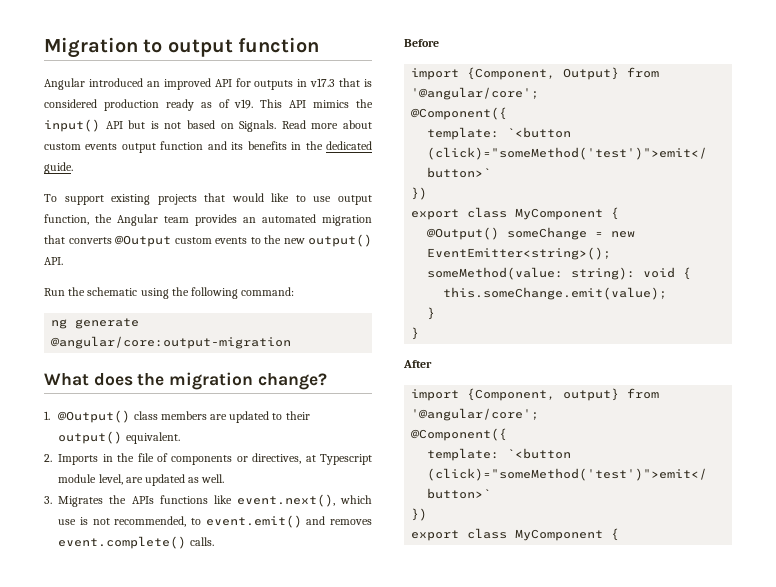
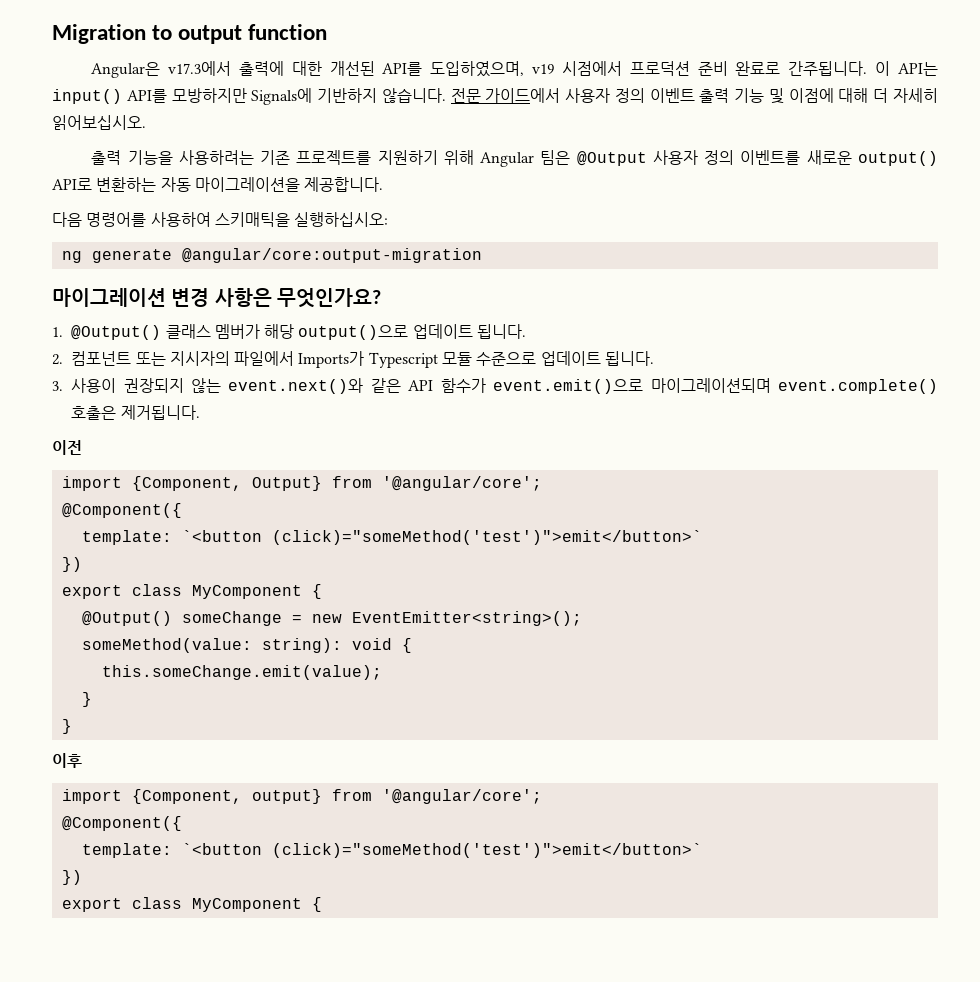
- Angular introduced an improved API for outputs in v17.3 that is considered production ready as of v19. This API mimics the input() API but is not based on Signals. Read more about custom events output function and its benefits in the dedicated guide.
- To support existing projects that would like to use output function, the Angular team provides an automated migration that converts @Output custom events to the new output() API.
- Run the schematic using the following command:
+ Angular은 v17.3에서 출력에 대한 개선된 API를 도입하였으며, v19 시점에서 프로덕션 준비 완료로 간주됩니다. 이 API는 input() API를 모방하지만 Signals에 기반하지 않습니다. 전문 가이드에서 사용자 정의 이벤트 출력 기능 및 이점에 대해 더 자세히 읽어보십시오.
+ 출력 기능을 사용하려는 기존 프로젝트를 지원하기 위해 Angular 팀은 @Output 사용자 정의 이벤트를 새로운 output() API로 변환하는 자동 마이그레이션을 제공합니다.
+ 다음 명령어를 사용하여 스키매틱을 실행하십시오:
  ng generate @angular/core:output-migration
- What does the migration change?
- 1. @Output() class members are updated to their output() equivalent.
- 2. Imports in the file of components or directives, at Typescript module level, are updated as well.
- 3. Migrates the APIs functions like event.next(), which use is not recommended, to event.emit() and removes event.complete() calls.
- Before
+ 마이그레이션 변경 사항은 무엇인가요?
+ 1. @Output() 클래스 멤버가 해당 output()으로 업데이트 됩니다.
+ 2. 컴포넌트 또는 지시자의 파일에서 Imports가 Typescript 모듈 수준으로 업데이트 됩니다.
+ 3. 사용이 권장되지 않는 event.next()와 같은 API 함수가 event.emit()으로 마이그레이션되며 event.complete() 호출은 제거됩니다.
+ 이전
- After
+ 이후

